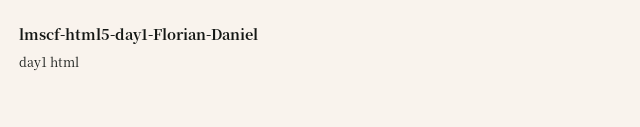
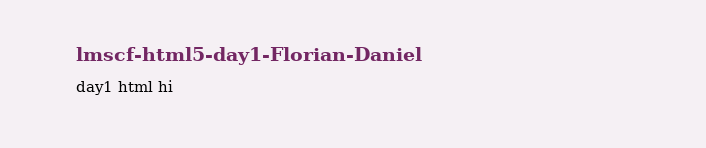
- day1 html
+ day1 html hi

